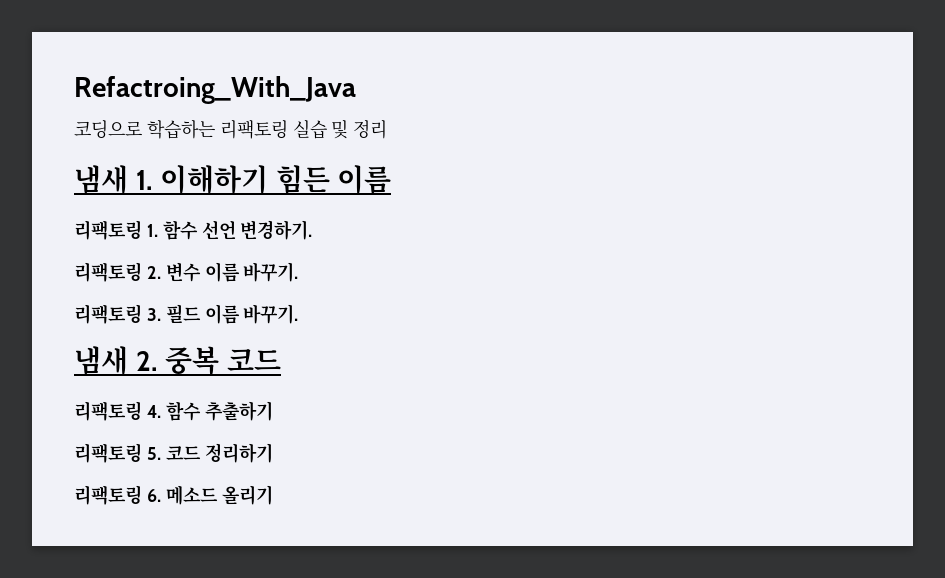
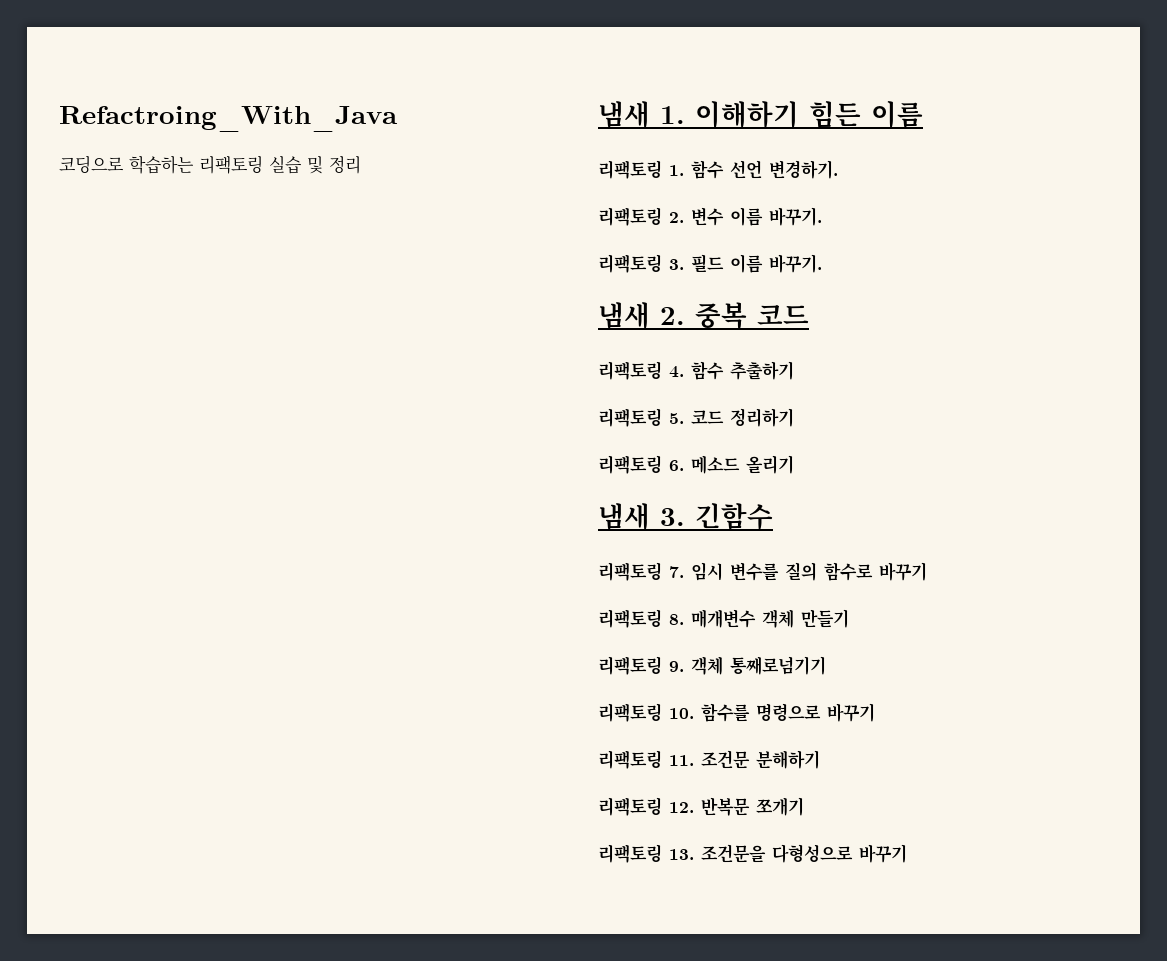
+ 냄새 3. 긴함수
+ 리팩토링 7. 임시 변수를 질의 함수로 바꾸기
+ 리팩토링 8. 매개변수 객체 만들기
+ 리팩토링 9. 객체 통째로넘기기
+ 리팩토링 10. 함수를 명령으로 바꾸기
+ 리팩토링 11. 조건문 분해하기
+ 리팩토링 12. 반복문 쪼개기
+ 리팩토링 13. 조건문을 다형성으로 바꾸기

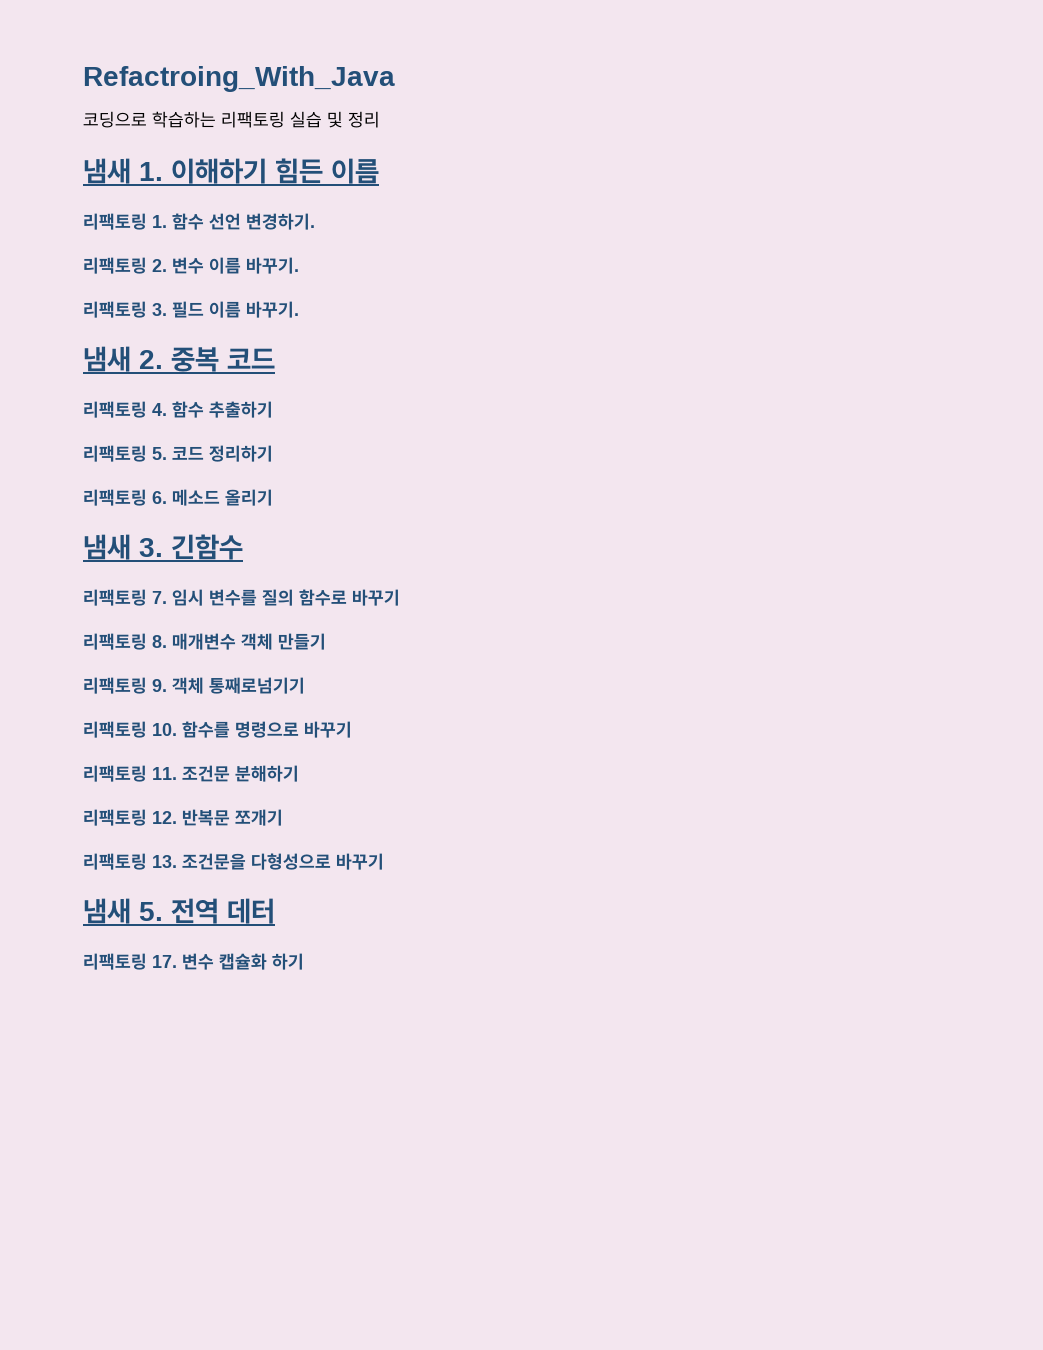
+ 냄새 5. 전역 데터
+ 리팩토링 17. 변수 캡슐화 하기

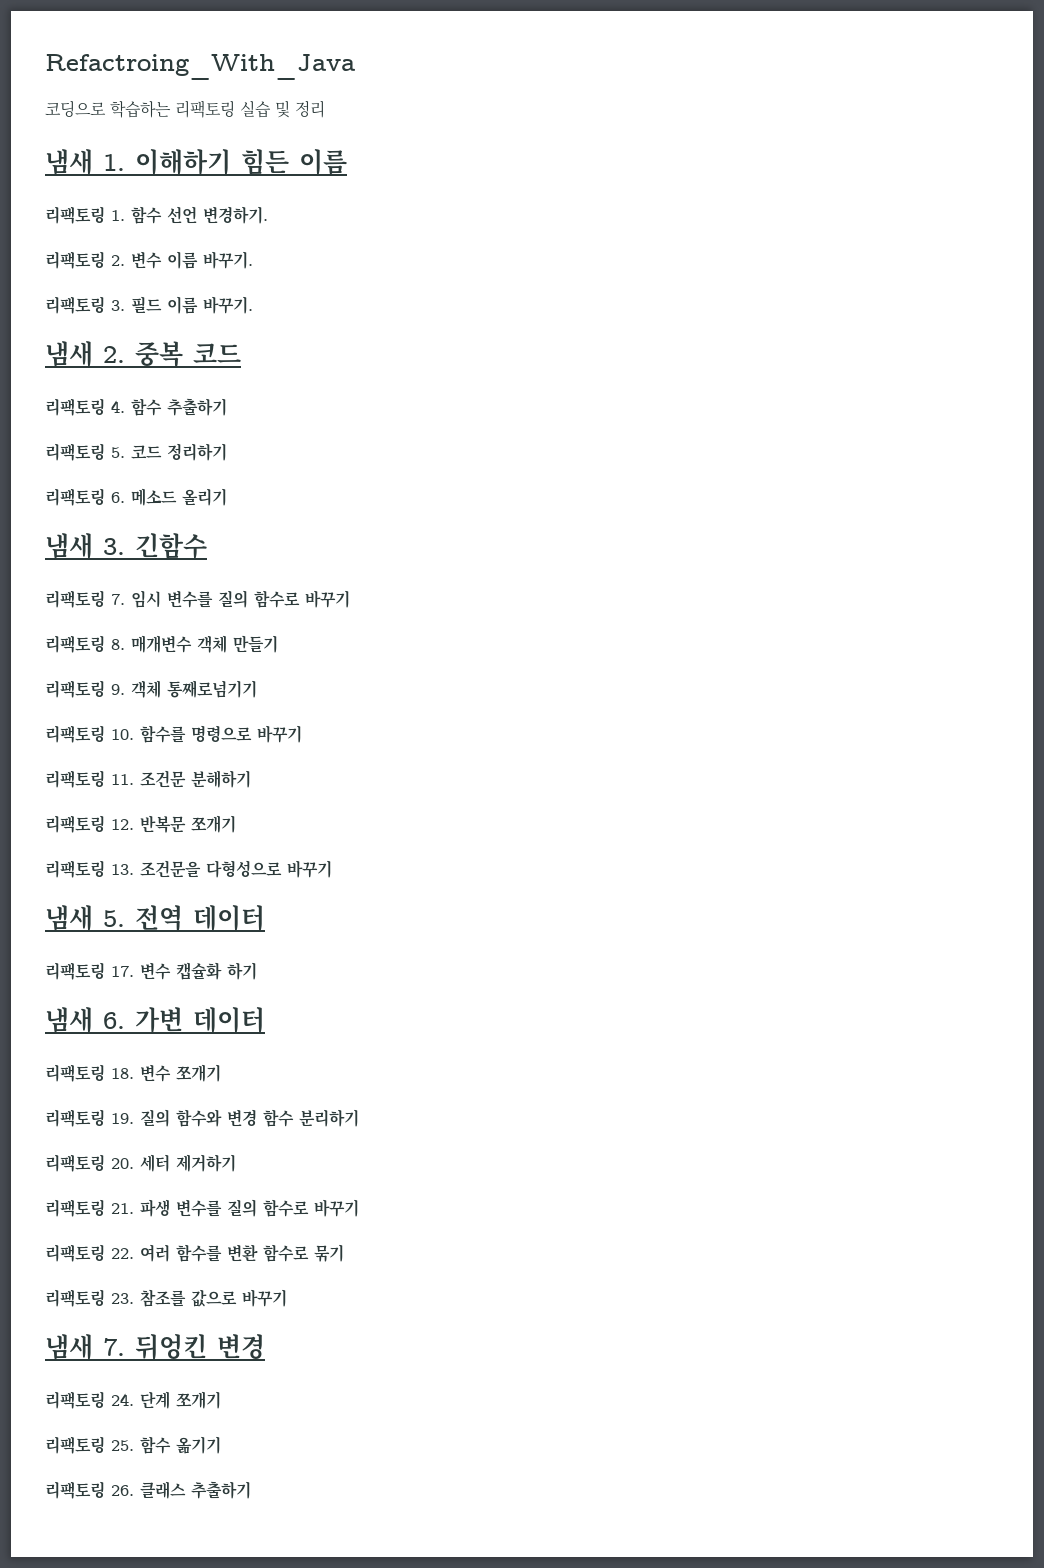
- 냄새 5. 전역 데터
+ 냄새 5. 전역 데이터
+ 냄새 6. 가변 데이터
+ 리팩토링 18. 변수 쪼개기
+ 리팩토링 19. 질의 함수와 변경 함수 분리하기
+ 리팩토링 20. 세터 제거하기
+ 리팩토링 21. 파생 변수를 질의 함수로 바꾸기
+ 리팩토링 22. 여러 함수를 변환 함수로 묶기
+ 리팩토링 23. 참조를 값으로 바꾸기
+ 냄새 7. 뒤엉킨 변경
+ 리팩토링 24. 단계 쪼개기
+ 리팩토링 25. 함수 옮기기
+ 리팩토링 26. 클래스 추출하기

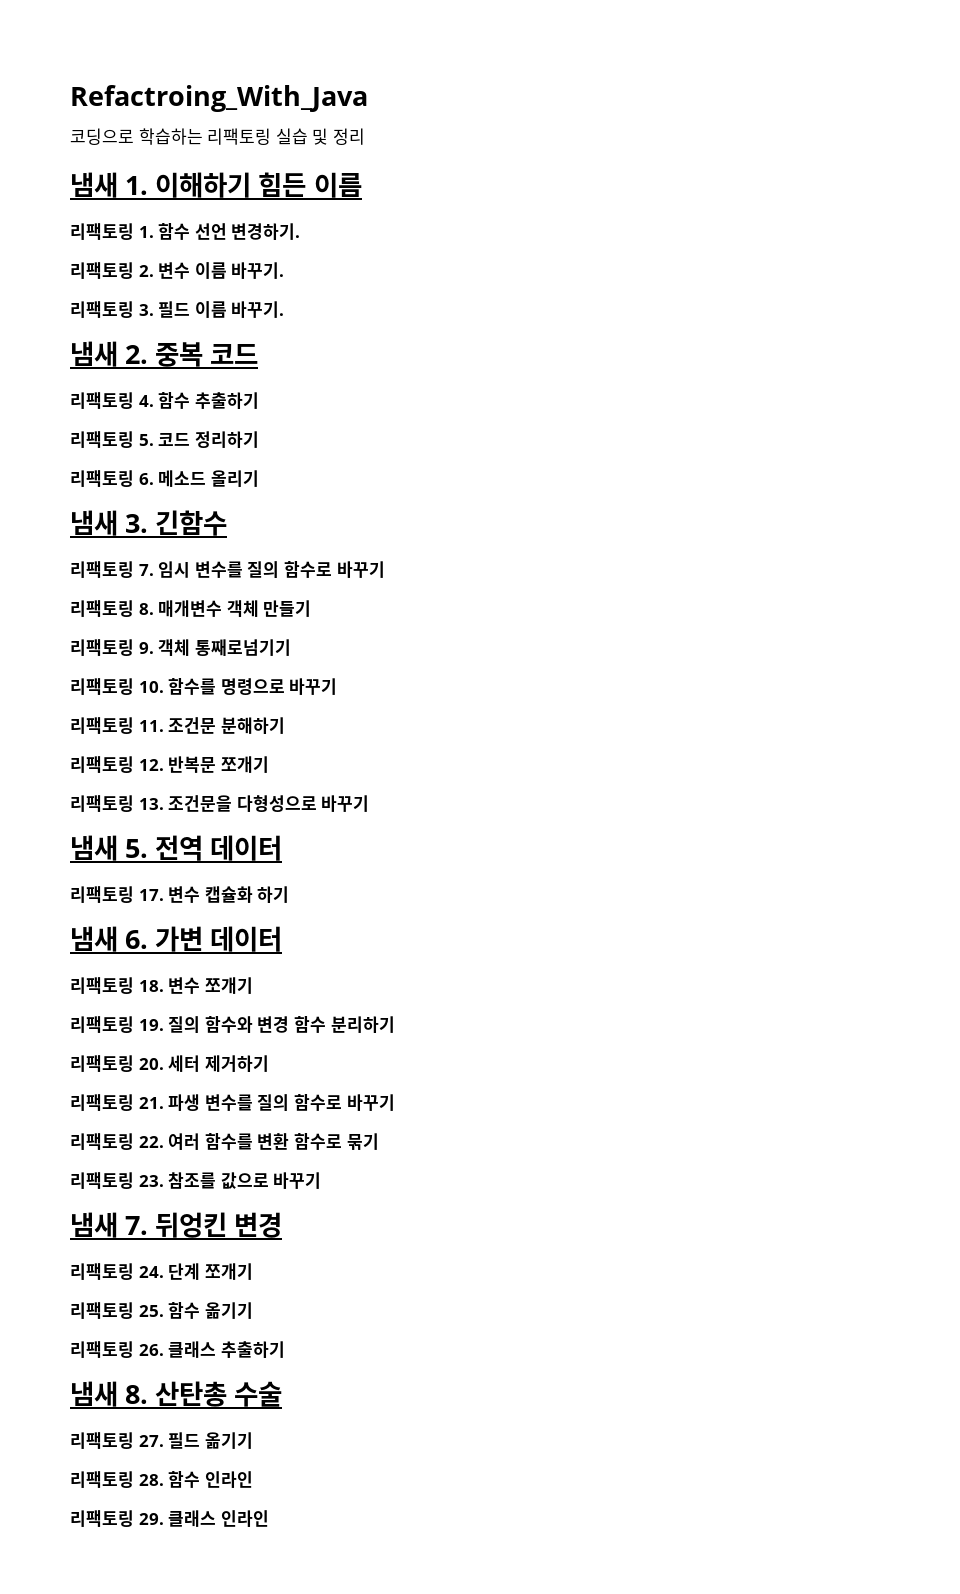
+ 냄새 8. 산탄총 수술
+ 리팩토링 27. 필드 옮기기
+ 리팩토링 28. 함수 인라인
+ 리팩토링 29. 클래스 인라인

